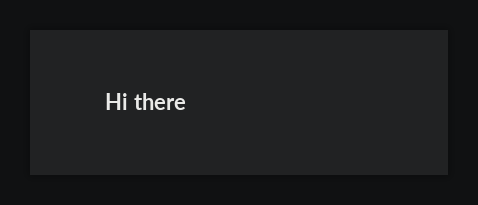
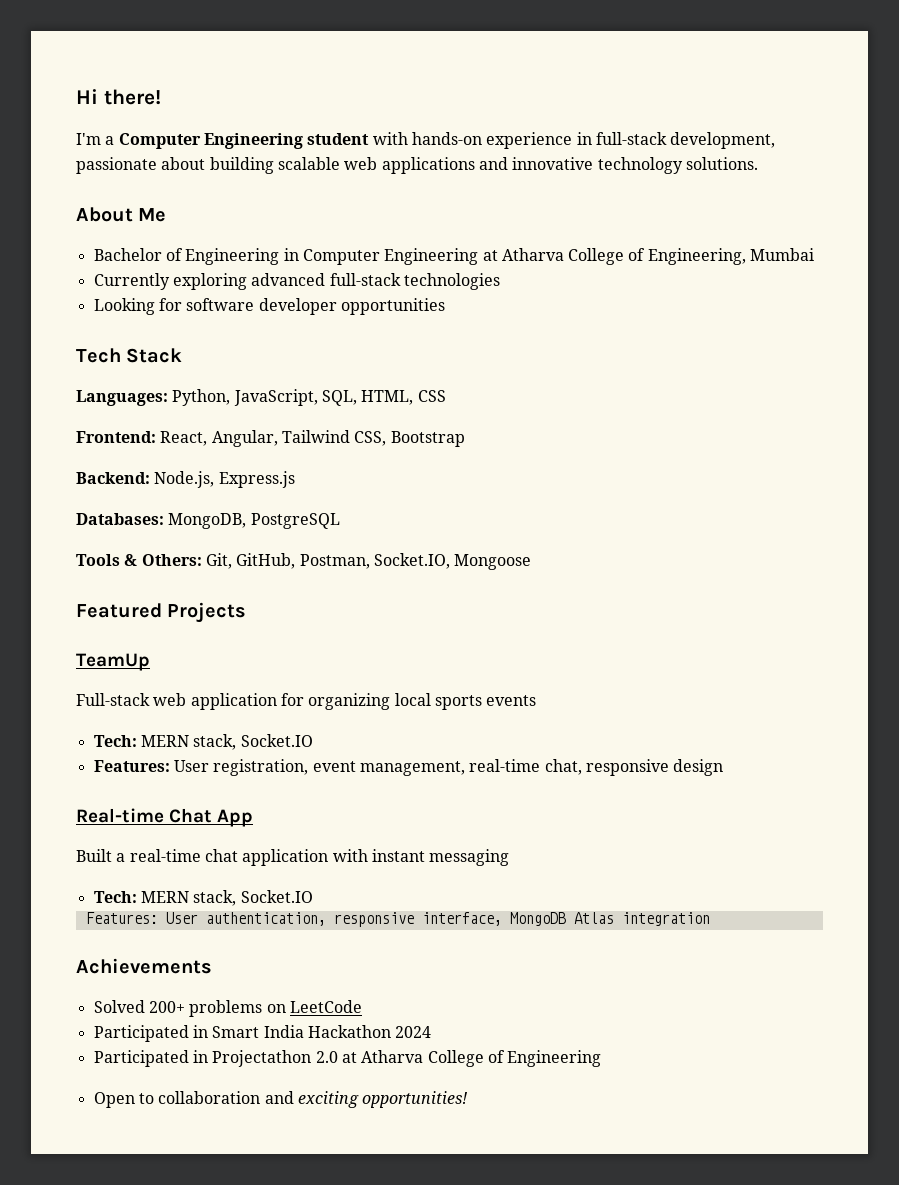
- Hi there
+ Hi there!
+ I'm a Computer Engineering student with hands-on experience in full-stack development, passionate about building scalable web applications and innovative technology solutions.
+ About Me
+ Bachelor of Engineering in Computer Engineering at Atharva College of Engineering, Mumbai
+ Currently exploring advanced full-stack technologies
+ Looking for software developer opportunities
+ Tech Stack
+ Languages: Python, JavaScript, SQL, HTML, CSS
+ Frontend: React, Angular, Tailwind CSS, Bootstrap
+ Backend: Node.js, Express.js
+ Databases: MongoDB, PostgreSQL
+ Tools & Others: Git, GitHub, Postman, Socket.IO, Mongoose
+ Featured Projects
+ TeamUp
+ Full-stack web application for organizing local sports events
+ Tech: MERN stack, Socket.IO
+ Features: User registration, event management, real-time chat, responsive design
+ Real-time Chat App
+ Built a real-time chat application with instant messaging
+ Tech: MERN stack, Socket.IO
+ Features: User authentication, responsive interface, MongoDB Atlas integration
+ Achievements
+ Solved 200+ problems on LeetCode
+ Participated in Smart India Hackathon 2024
+ Participated in Projectathon 2.0 at Atharva College of Engineering
+ Open to collaboration and exciting opportunities!

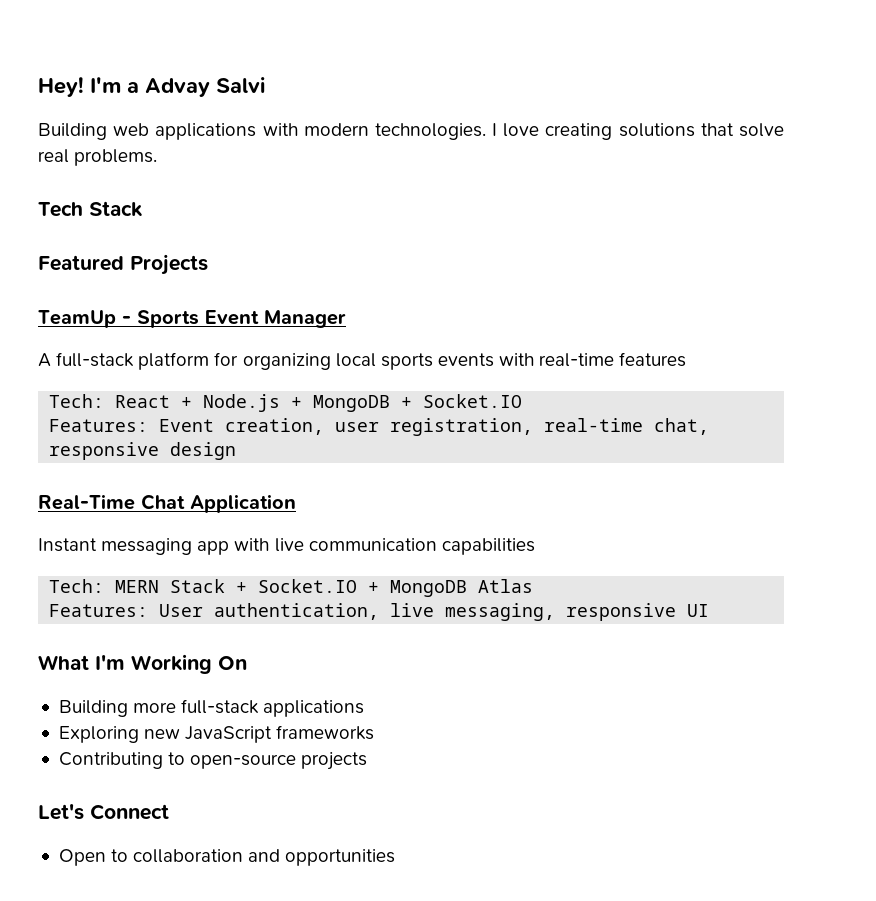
- Hi there!
- I'm a Computer Engineering student with hands-on experience in full-stack development, passionate about building scalable web applications and innovative technology solutions.
- About Me
- Bachelor of Engineering in Computer Engineering at Atharva College of Engineering, Mumbai
- Currently exploring advanced full-stack technologies
- Looking for software developer opportunities
+ Hey! I'm a Advay Salvi
+ Building web applications with modern technologies. I love creating solutions that solve real problems.
  Tech Stack
- Languages: Python, JavaScript, SQL, HTML, CSS
- Frontend: React, Angular, Tailwind CSS, Bootstrap
- Backend: Node.js, Express.js
- Databases: MongoDB, PostgreSQL
- Tools & Others: Git, GitHub, Postman, Socket.IO, Mongoose
  Featured Projects
- TeamUp
- Full-stack web application for organizing local sports events
- Tech: MERN stack, Socket.IO
- Features: User registration, event management, real-time chat, responsive design
- Real-time Chat App
- Built a real-time chat application with instant messaging
- Tech: MERN stack, Socket.IO
+ TeamUp - Sports Event Manager
+ A full-stack platform for organizing local sports events with real-time features
+ Tech: React + Node.js + MongoDB + Socket.IO
+ Features: Event creation, user registration, real-time chat, responsive design
+ Real-Time Chat Application
+ Instant messaging app with live communication capabilities
+ Tech: MERN Stack + Socket.IO + MongoDB Atlas
- Features: User authentication, responsive interface, MongoDB Atlas integration
- Achievements
- Solved 200+ problems on LeetCode
- Participated in Smart India Hackathon 2024
- Participated in Projectathon 2.0 at Atharva College of Engineering
+ Features: User authentication, live messaging, responsive UI
+ What I'm Working On
+ Building more full-stack applications
+ Exploring new JavaScript frameworks
+ Contributing to open-source projects
+ Let's Connect
- Open to collaboration and exciting opportunities!
+ Open to collaboration and opportunities

